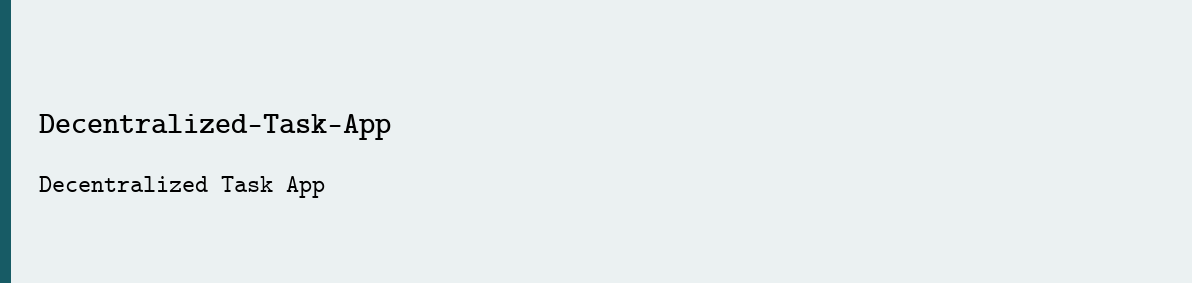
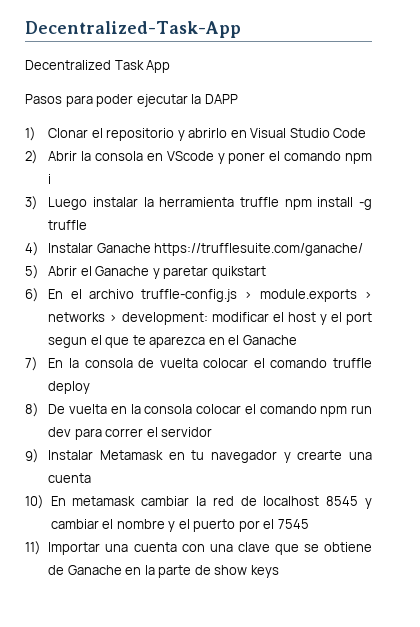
+ Pasos para poder ejecutar la DAPP
+ 1) Clonar el repositorio y abrirlo en Visual Studio Code
+ 2) Abrir la consola en VScode y poner el comando npm i
+ 3) Luego instalar la herramienta truffle npm install -g truffle
+ 4) Instalar Ganache https://trufflesuite.com/ganache/
+ 5) Abrir el Ganache y paretar quikstart
+ 6) En el archivo truffle-config.js > module.exports > networks > development: modificar el host y el port segun el que te aparezca en el Ganache
+ 7) En la consola de vuelta colocar el comando truffle deploy
+ 8) De vuelta en la consola colocar el comando npm run dev para correr el servidor
+ 9) Instalar Metamask en tu navegador y crearte una cuenta
+ 10) En metamask cambiar la red de localhost 8545 y cambiar el nombre y el puerto por el 7545
+ 11) Importar una cuenta con una clave que se obtiene de Ganache en la parte de show keys

